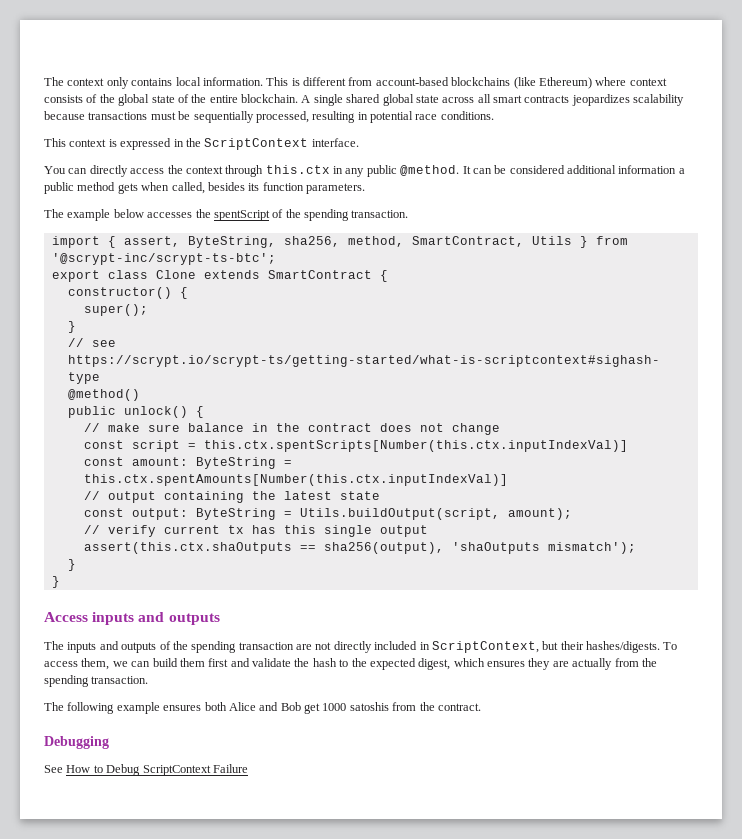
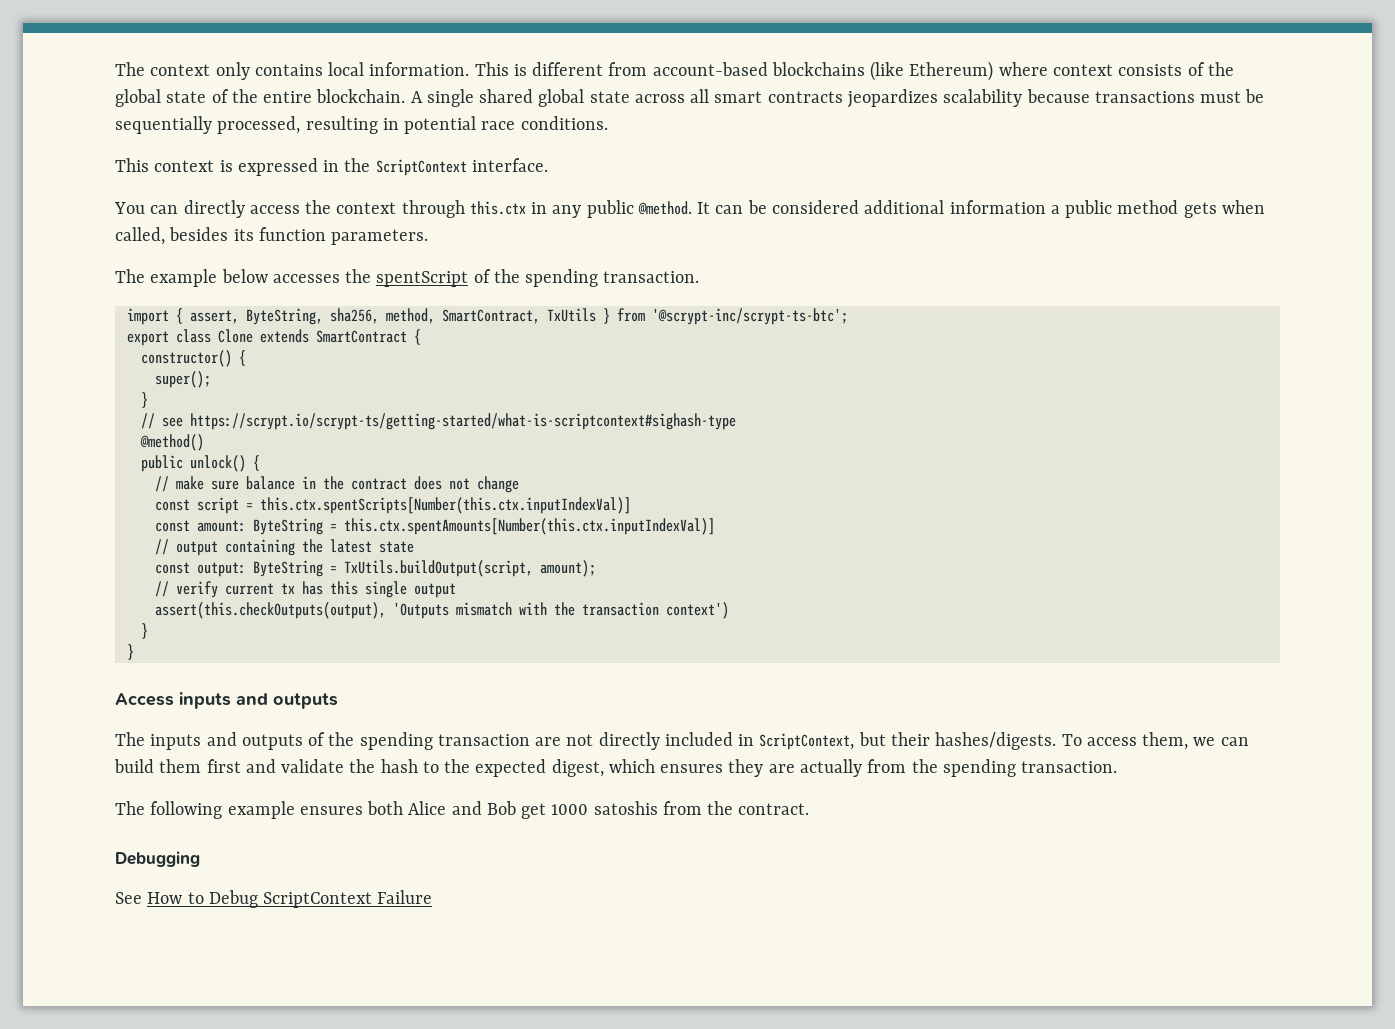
- import { assert, ByteString, sha256, method, SmartContract, Utils } from '@scrypt-inc/scrypt-ts-btc';
+ import { assert, ByteString, sha256, method, SmartContract, TxUtils } from '@scrypt-inc/scrypt-ts-btc';
- const output: ByteString = Utils.buildOutput(script, amount);
+ const output: ByteString = TxUtils.buildOutput(script, amount);
- assert(this.ctx.shaOutputs == sha256(output), 'shaOutputs mismatch');
+ assert(this.checkOutputs(output), 'Outputs mismatch with the transaction context')

